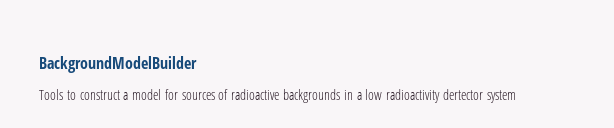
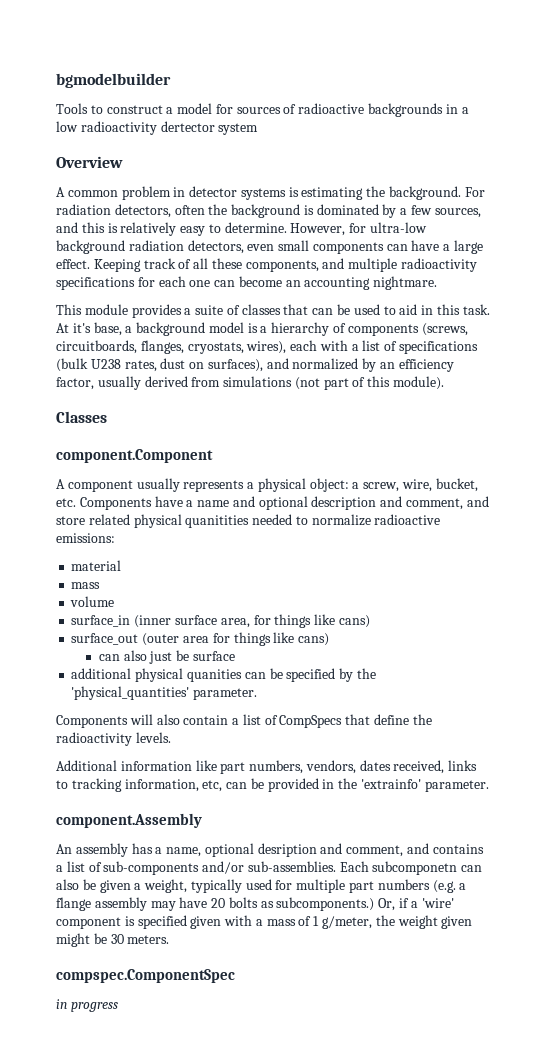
- BackgroundModelBuilder
+ bgmodelbuilder
+ Overview
+ A common problem in detector systems is estimating the background. For radiation detectors, often the background is dominated by a few sources, and this is relatively easy to determine. However, for ultra-low background radiation detectors, even small components can have a large effect. Keeping track of all these components, and multiple radioactivity specifications for each one can become an accounting nightmare.
+ This module provides a suite of classes that can be used to aid in this task. At it's base, a background model is a hierarchy of components (screws, circuitboards, flanges, cryostats, wires), each with a list of specifications (bulk U238 rates, dust on surfaces), and normalized by an efficiency factor, usually derived from simulations (not part of this module).
+ Classes
+ component.Component
+ A component usually represents a physical object: a screw, wire, bucket, etc. Components have a name and optional description and comment, and store related physical quanitities needed to normalize radioactive emissions:
+ material
+ mass
+ volume
+ surface_in (inner surface area, for things like cans)
+ surface_out (outer area for things like cans)
+ can also just be surface
+ additional physical quanities can be specified by the 'physical_quantities' parameter.
+ Components will also contain a list of CompSpecs that define the radioactivity levels.
+ Additional information like part numbers, vendors, dates received, links to tracking information, etc, can be provided in the 'extrainfo' parameter.
+ component.Assembly
+ An assembly has a name, optional desription and comment, and contains a list of sub-components and/or sub-assemblies. Each subcomponetn can also be given a weight, typically used for multiple part numbers (e.g. a flange assembly may have 20 bolts as subcomponents.) Or, if a 'wire' component is specified given with a mass of 1 g/meter, the weight given might be 30 meters.
+ compspec.ComponentSpec
+ in progress

